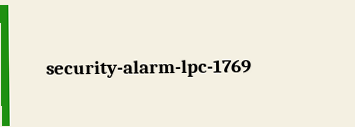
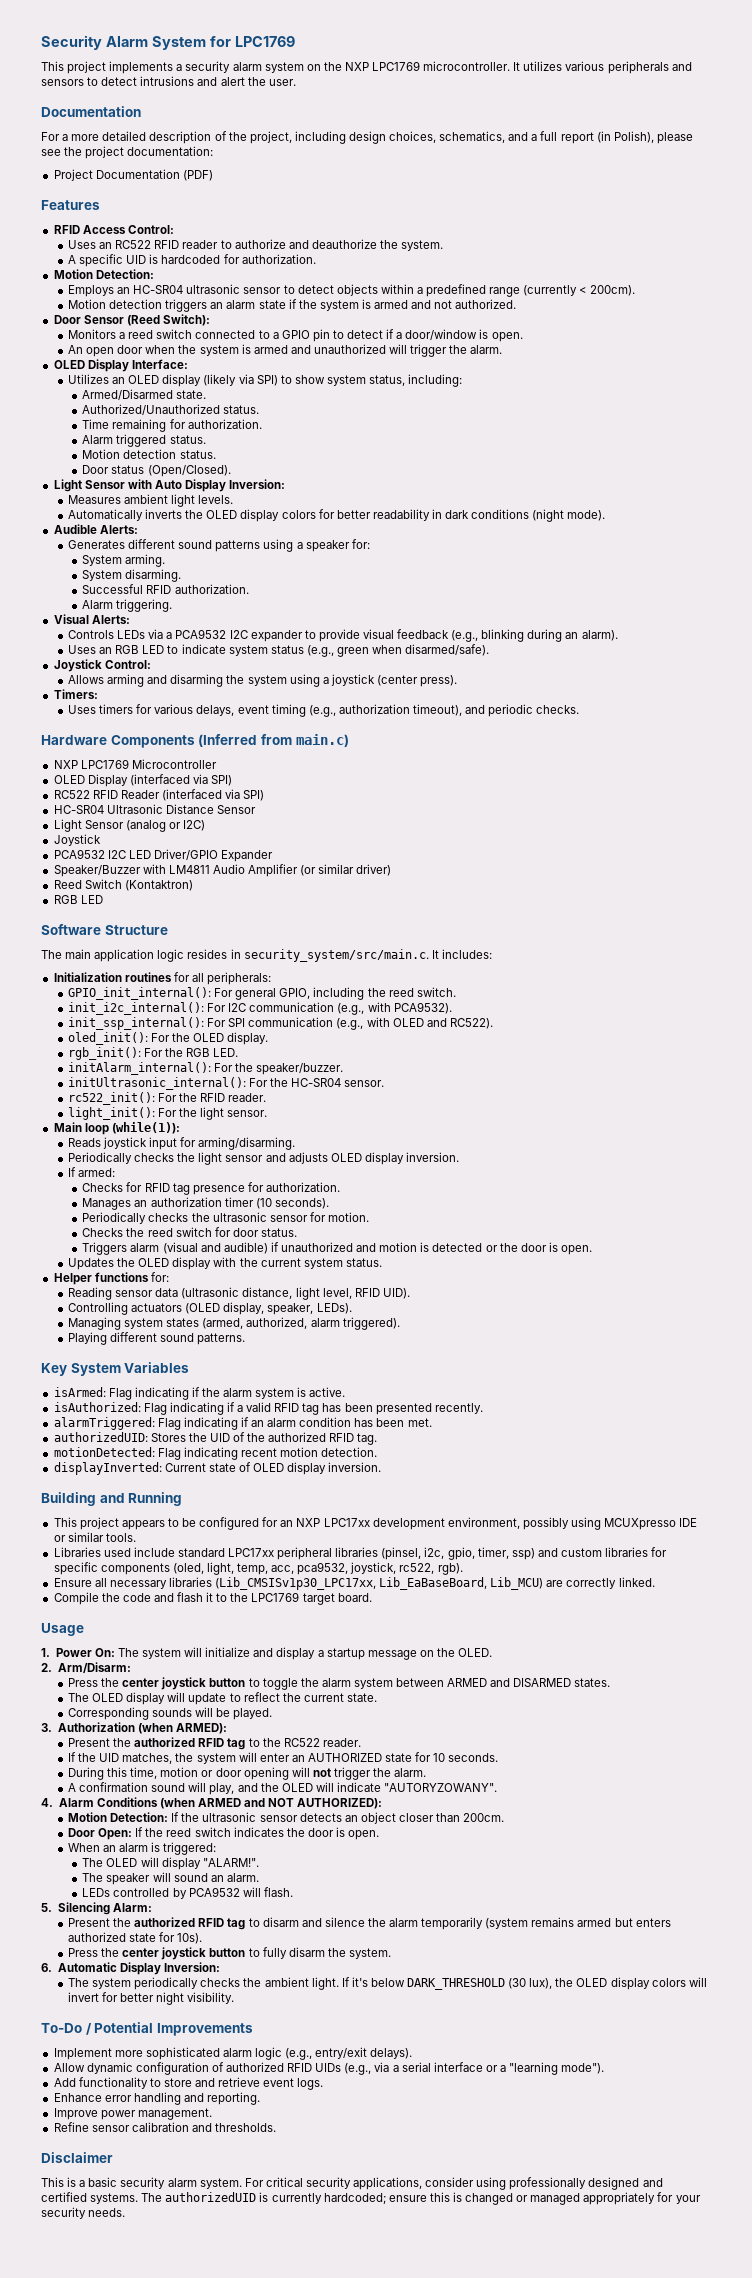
- security-alarm-lpc-1769
+ Security Alarm System for LPC1769
+ This project implements a security alarm system on the NXP LPC1769 microcontroller. It utilizes various peripherals and sensors to detect intrusions and alert the user.
+ Documentation
+ For a more detailed description of the project, including design choices, schematics, and a full report (in Polish), please see the project documentation:
+ Project Documentation (PDF)
+ Features
+ RFID Access Control:
+ Uses an RC522 RFID reader to authorize and deauthorize the system.
+ A specific UID is hardcoded for authorization.
+ Motion Detection:
+ Employs an HC-SR04 ultrasonic sensor to detect objects within a predefined range (currently < 200cm).
+ Motion detection triggers an alarm state if the system is armed and not authorized.
+ Door Sensor (Reed Switch):
+ Monitors a reed switch connected to a GPIO pin to detect if a door/window is open.
+ An open door when the system is armed and unauthorized will trigger the alarm.
+ OLED Display Interface:
+ Utilizes an OLED display (likely via SPI) to show system status, including:
+ Armed/Disarmed state.
+ Authorized/Unauthorized status.
+ Time remaining for authorization.
+ Alarm triggered status.
+ Motion detection status.
+ Door status (Open/Closed).
+ Light Sensor with Auto Display Inversion:
+ Measures ambient light levels.
+ Automatically inverts the OLED display colors for better readability in dark conditions (night mode).
+ Audible Alerts:
+ Generates different sound patterns using a speaker for:
+ System arming.
+ System disarming.
+ Successful RFID authorization.
+ Alarm triggering.
+ Visual Alerts:
+ Controls LEDs via a PCA9532 I2C expander to provide visual feedback (e.g., blinking during an alarm).
+ Uses an RGB LED to indicate system status (e.g., green when disarmed/safe).
+ Joystick Control:
+ Allows arming and disarming the system using a joystick (center press).
+ Timers:
+ Uses timers for various delays, event timing (e.g., authorization timeout), and periodic checks.
+ Hardware Components (Inferred from main.c)
+ NXP LPC1769 Microcontroller
+ OLED Display (interfaced via SPI)
+ RC522 RFID Reader (interfaced via SPI)
+ HC-SR04 Ultrasonic Distance Sensor
+ Light Sensor (analog or I2C)
+ Joystick
+ PCA9532 I2C LED Driver/GPIO Expander
+ Speaker/Buzzer with LM4811 Audio Amplifier (or similar driver)
+ Reed Switch (Kontaktron)
+ RGB LED
+ Software Structure
+ The main application logic resides in security_system/src/main.c. It includes:
+ Initialization routines for all peripherals:
+ GPIO_init_internal(): For general GPIO, including the reed switch.
+ init_i2c_internal(): For I2C communication (e.g., with PCA9532).
+ init_ssp_internal(): For SPI communication (e.g., with OLED and RC522).
+ oled_init(): For the OLED display.
+ rgb_init(): For the RGB LED.
+ initAlarm_internal(): For the speaker/buzzer.
+ initUltrasonic_internal(): For the HC-SR04 sensor.
+ rc522_init(): For the RFID reader.
+ light_init(): For the light sensor.
+ Main loop (while(1)):
+ Reads joystick input for arming/disarming.
+ Periodically checks the light sensor and adjusts OLED display inversion.
+ If armed:
+ Checks for RFID tag presence for authorization.
+ Manages an authorization timer (10 seconds).
+ Periodically checks the ultrasonic sensor for motion.
+ Checks the reed switch for door status.
+ Triggers alarm (visual and audible) if unauthorized and motion is detected or the door is open.
+ Updates the OLED display with the current system status.
+ Helper functions for:
+ Reading sensor data (ultrasonic distance, light level, RFID UID).
+ Controlling actuators (OLED display, speaker, LEDs).
+ Managing system states (armed, authorized, alarm triggered).
+ Playing different sound patterns.
+ Key System Variables
+ isArmed: Flag indicating if the alarm system is active.
+ isAuthorized: Flag indicating if a valid RFID tag has been presented recently.
+ alarmTriggered: Flag indicating if an alarm condition has been met.
+ authorizedUID: Stores the UID of the authorized RFID tag.
+ motionDetected: Flag indicating recent motion detection.
+ displayInverted: Current state of OLED display inversion.
+ Building and Running
+ This project appears to be configured for an NXP LPC17xx development environment, possibly using MCUXpresso IDE or similar tools.
+ Libraries used include standard LPC17xx peripheral libraries (pinsel, i2c, gpio, timer, ssp) and custom libraries for specific components (oled, light, temp, acc, pca9532, joystick, rc522, rgb).
+ Ensure all necessary libraries (Lib_CMSISv1p30_LPC17xx, Lib_EaBaseBoard, Lib_MCU) are correctly linked.
+ Compile the code and flash it to the LPC1769 target board.
+ Usage
+ 1. Power On: The system will initialize and display a startup message on the OLED.
+ 2. Arm/Disarm:
+ Press the center joystick button to toggle the alarm system between ARMED and DISARMED states.
+ The OLED display will update to reflect the current state.
+ Corresponding sounds will be played.
+ 3. Authorization (when ARMED):
+ Present the authorized RFID tag to the RC522 reader.
+ If the UID matches, the system will enter an AUTHORIZED state for 10 seconds.
+ During this time, motion or door opening will not trigger the alarm.
+ A confirmation sound will play, and the OLED will indicate "AUTORYZOWANY".
+ 4. Alarm Conditions (when ARMED and NOT AUTHORIZED):
+ Motion Detection: If the ultrasonic sensor detects an object closer than 200cm.
+ Door Open: If the reed switch indicates the door is open.
+ When an alarm is triggered:
+ The OLED will display "ALARM!".
+ The speaker will sound an alarm.
+ LEDs controlled by PCA9532 will flash.
+ 5. Silencing Alarm:
+ Present the authorized RFID tag to disarm and silence the alarm temporarily (system remains armed but enters authorized state for 10s).
+ Press the center joystick button to fully disarm the system.
+ 6. Automatic Display Inversion:
+ The system periodically checks the ambient light. If it's below DARK_THRESHOLD (30 lux), the OLED display colors will invert for better night visibility.
+ To-Do / Potential Improvements
+ Implement more sophisticated alarm logic (e.g., entry/exit delays).
+ Allow dynamic configuration of authorized RFID UIDs (e.g., via a serial interface or a "learning mode").
+ Add functionality to store and retrieve event logs.
+ Enhance error handling and reporting.
+ Improve power management.
+ Refine sensor calibration and thresholds.
+ Disclaimer
+ This is a basic security alarm system. For critical security applications, consider using professionally designed and certified systems. The authorizedUID is currently hardcoded; ensure this is changed or managed appropriately for your security needs.

